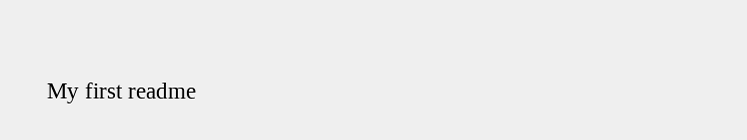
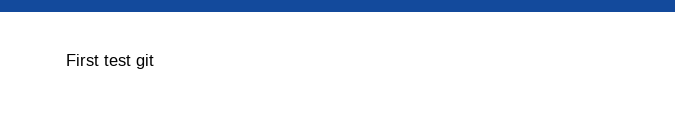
- My first readme
+ First test git

